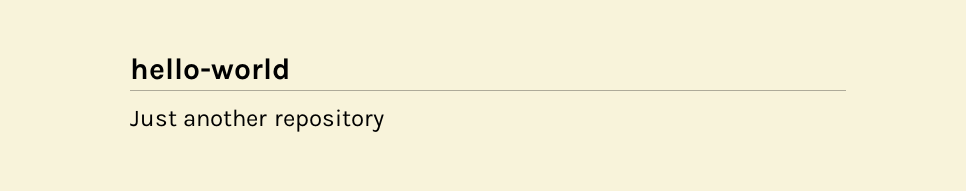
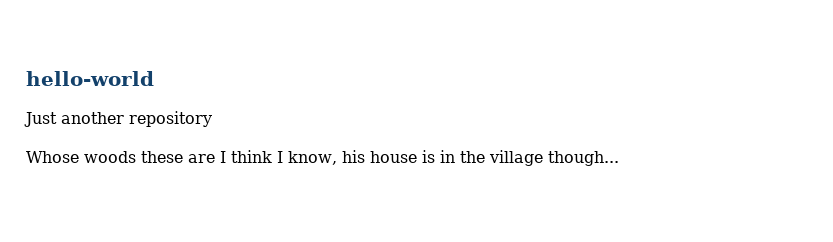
+ Whose woods these are I think I know, his house is in the village though...

